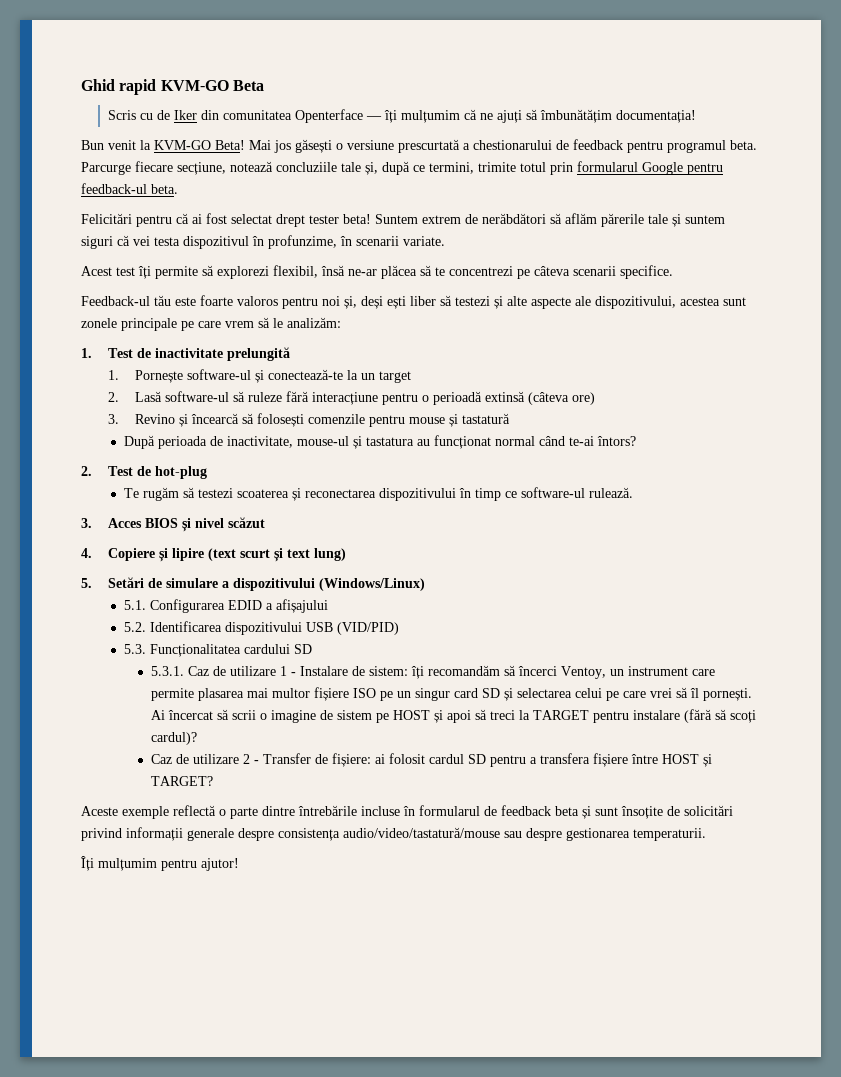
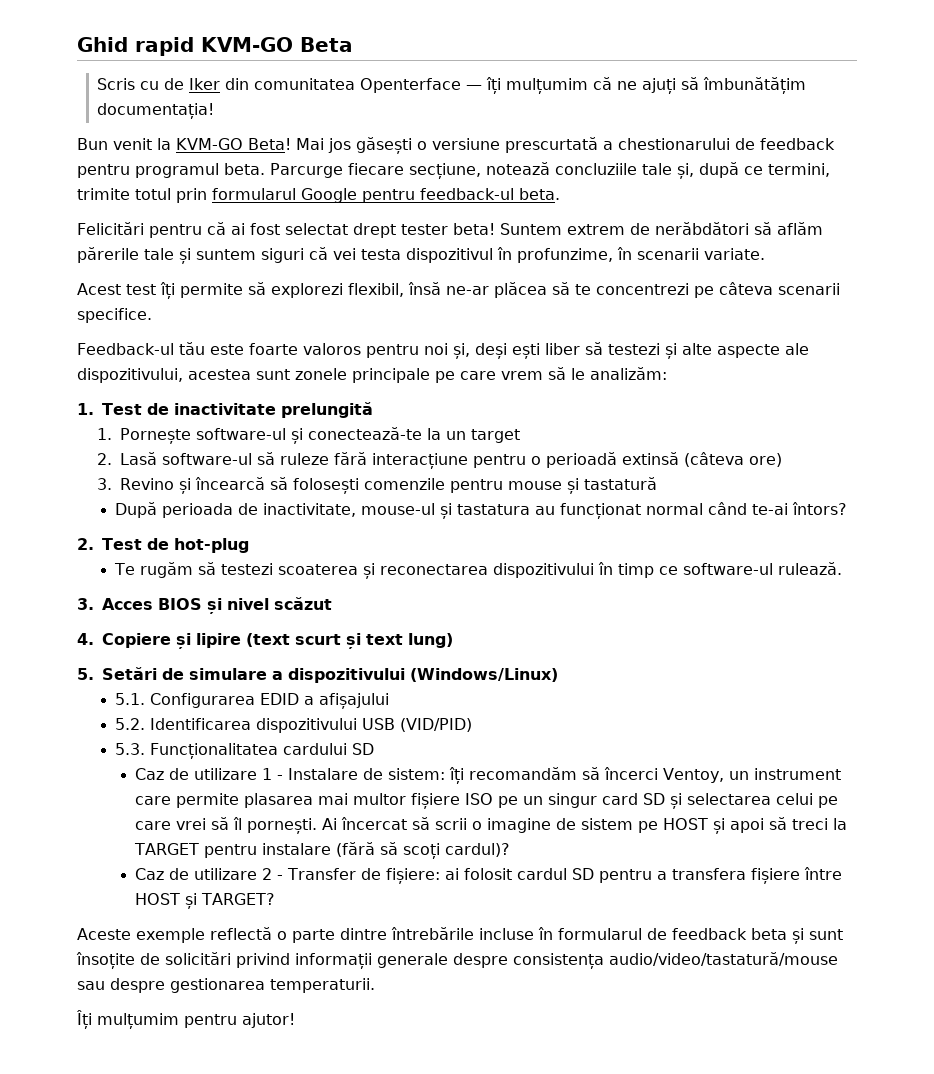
- 5.3.1. Caz de utilizare 1 - Instalare de sistem: îți recomandăm să încerci Ventoy, un instrument care permite plasarea mai multor fișiere ISO pe un singur card SD și selectarea celui pe care vrei să îl pornești.
+ Caz de utilizare 1 - Instalare de sistem: îți recomandăm să încerci Ventoy, un instrument care permite plasarea mai multor fișiere ISO pe un singur card SD și selectarea celui pe care vrei să îl pornești.

